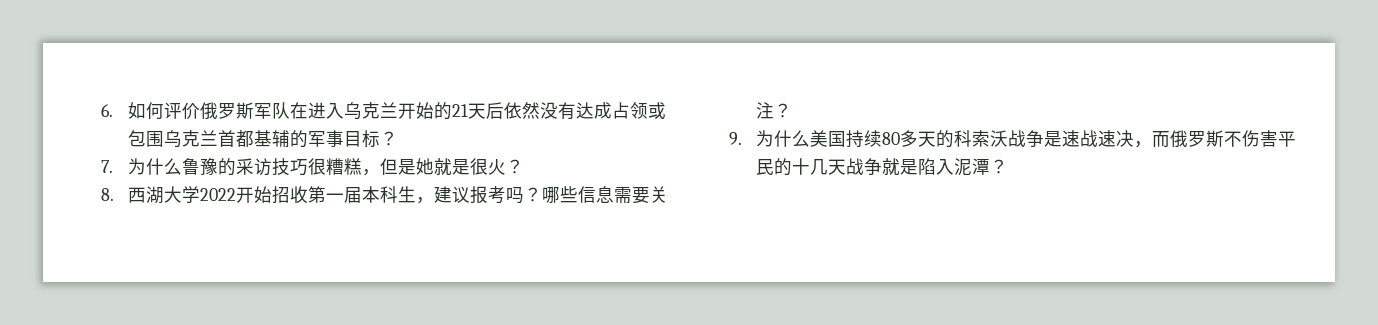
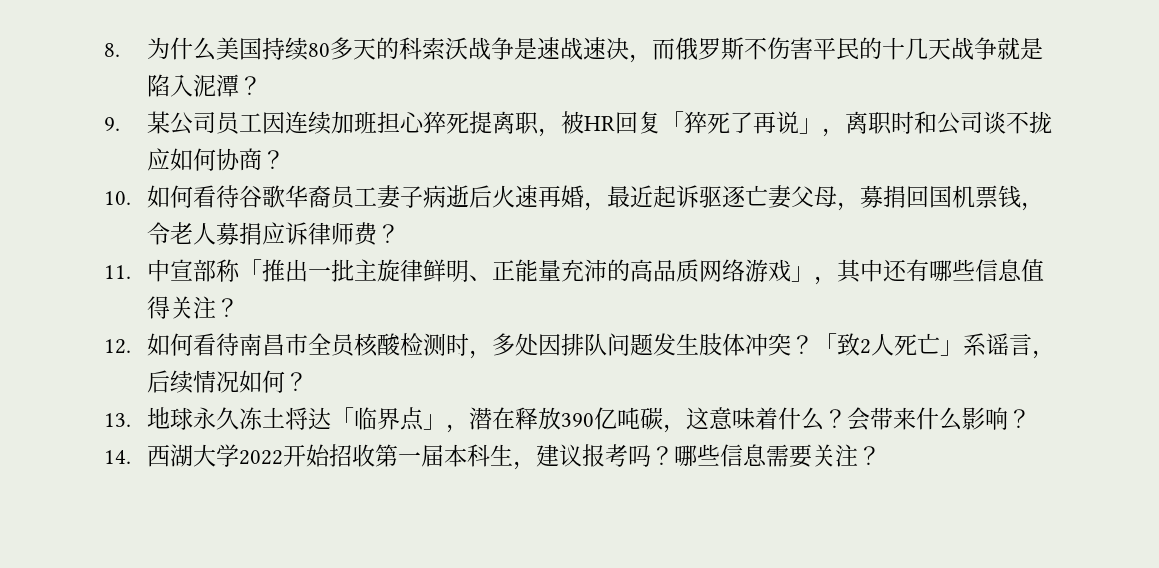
- 6.如何评价俄罗斯军队在进入乌克兰开始的21天后依然没有达成占领或包围乌克兰首都基辅的军事目标？
- 7.为什么鲁豫的采访技巧很糟糕，但是她就是很火？
- 8.西湖大学2022开始招收第一届本科生，建议报考吗？哪些信息需要关注？
- 9.为什么美国持续80多天的科索沃战争是速战速决，而俄罗斯不伤害平民的十几天战争就是陷入泥潭？
+ 8.为什么美国持续80多天的科索沃战争是速战速决，而俄罗斯不伤害平民的十几天战争就是陷入泥潭？
+ 9.某公司员工因连续加班担心猝死提离职，被HR回复「猝死了再说」，离职时和公司谈不拢应如何协商？
+ 10.如何看待谷歌华裔员工妻子病逝后火速再婚，最近起诉驱逐亡妻父母，募捐回国机票钱，令老人募捐应诉律师费？
+ 11.中宣部称「推出一批主旋律鲜明、正能量充沛的高品质网络游戏」，其中还有哪些信息值得关注？
+ 12.如何看待南昌市全员核酸检测时，多处因排队问题发生肢体冲突？「致2人死亡」系谣言，后续情况如何？
+ 13.地球永久冻土将达「临界点」，潜在释放390亿吨碳，这意味着什么？会带来什么影响？
+ 14.西湖大学2022开始招收第一届本科生，建议报考吗？哪些信息需要关注？

